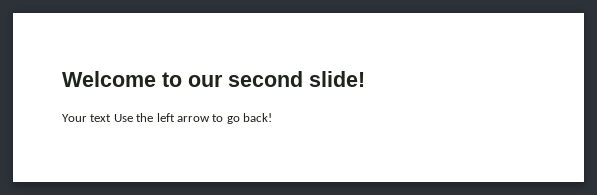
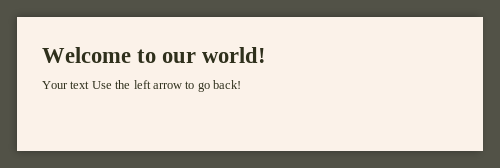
- Welcome to our second slide!
+ Welcome to our world!

